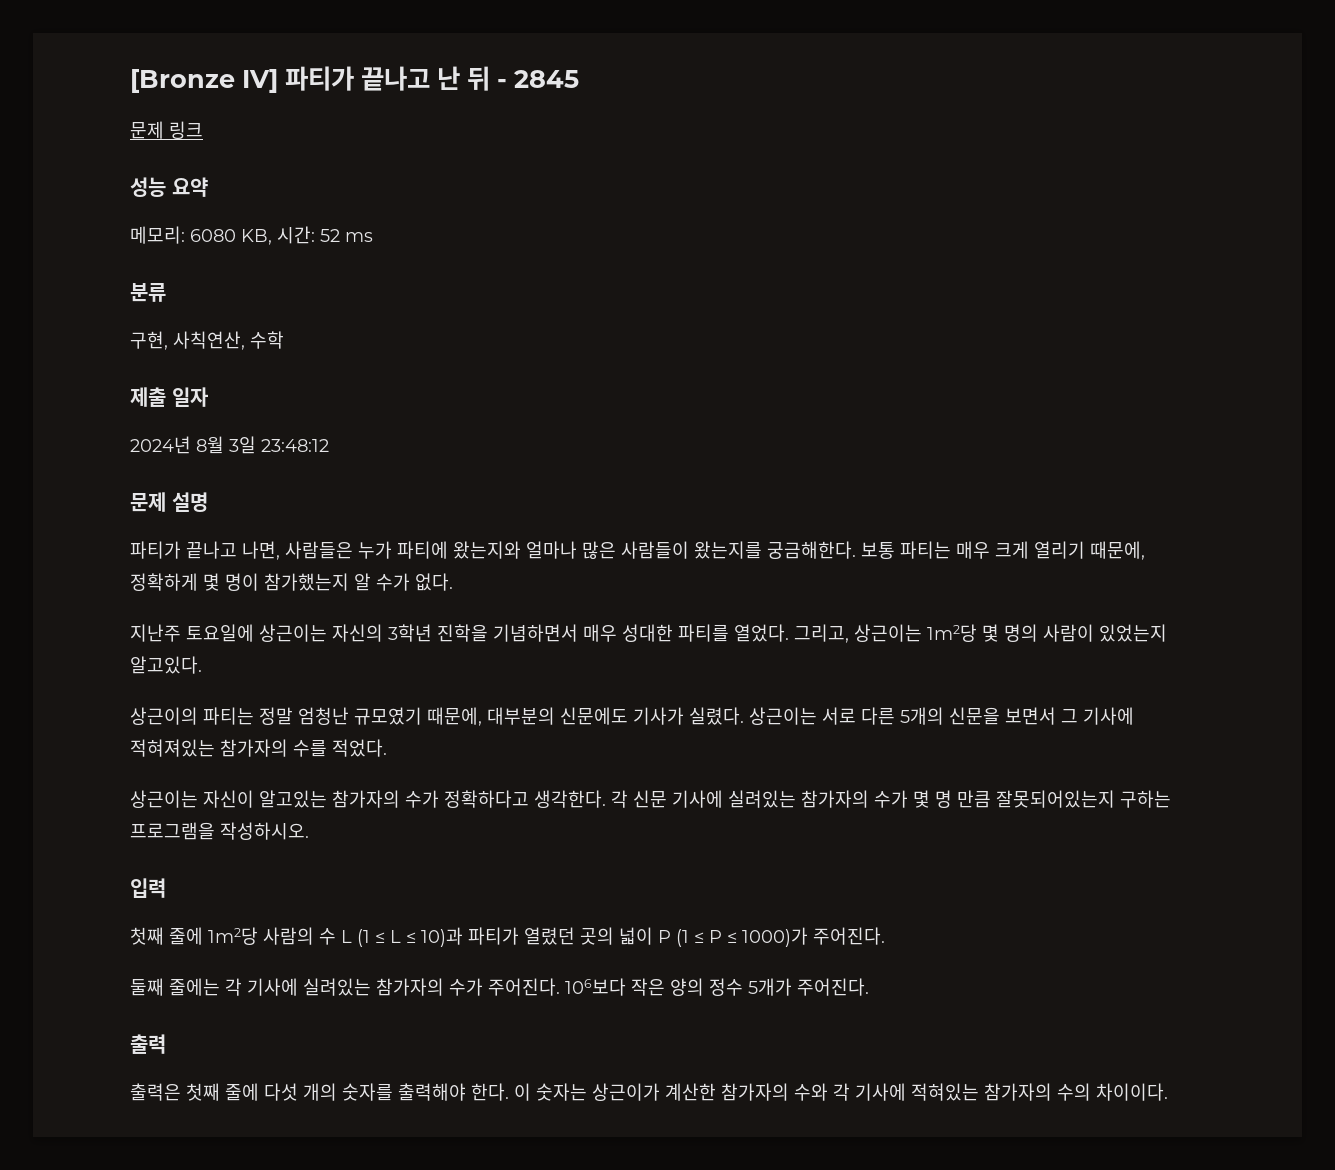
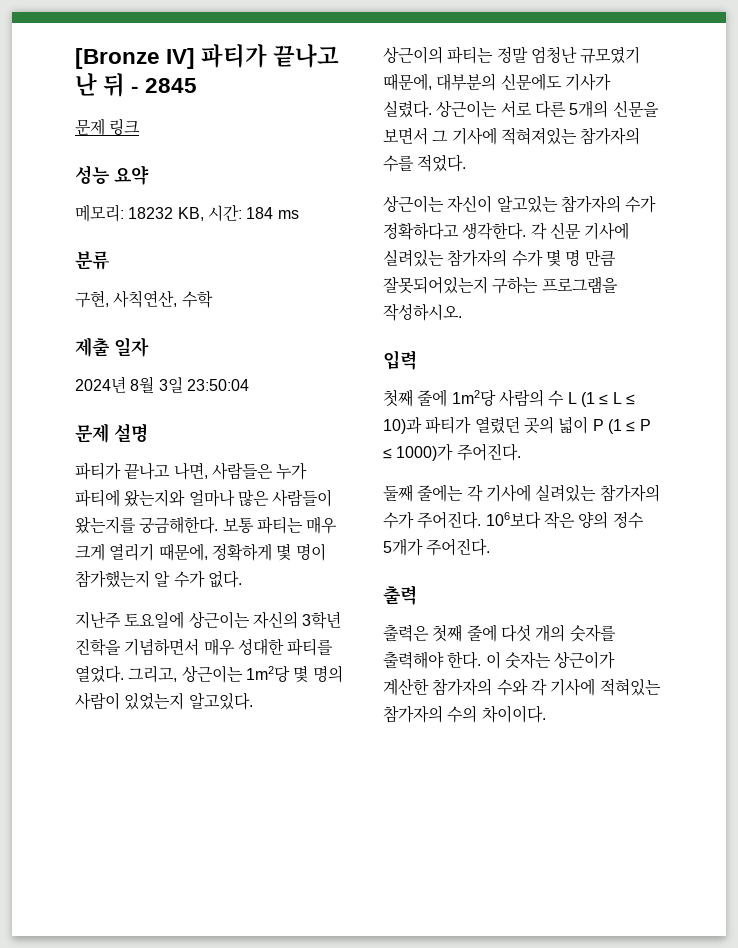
- 메모리: 6080 KB, 시간: 52 ms
+ 메모리: 18232 KB, 시간: 184 ms
- 2024년 8월 3일 23:48:12
+ 2024년 8월 3일 23:50:04

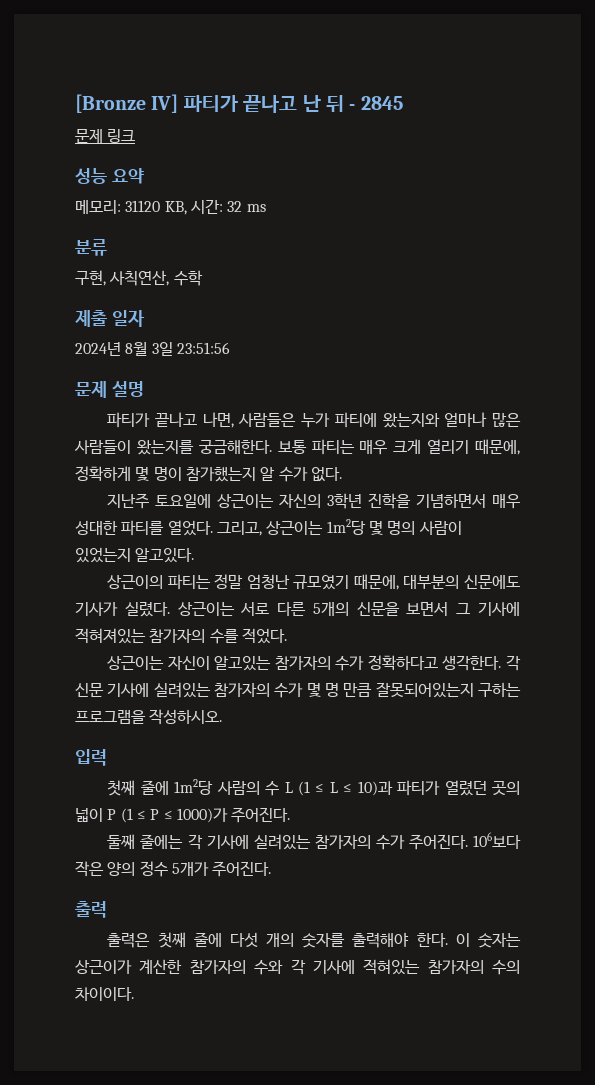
- 메모리: 18232 KB, 시간: 184 ms
+ 메모리: 31120 KB, 시간: 32 ms
- 2024년 8월 3일 23:50:04
+ 2024년 8월 3일 23:51:56

